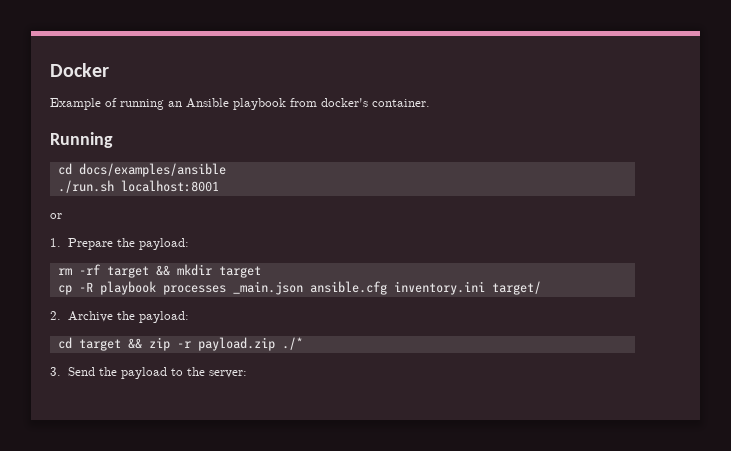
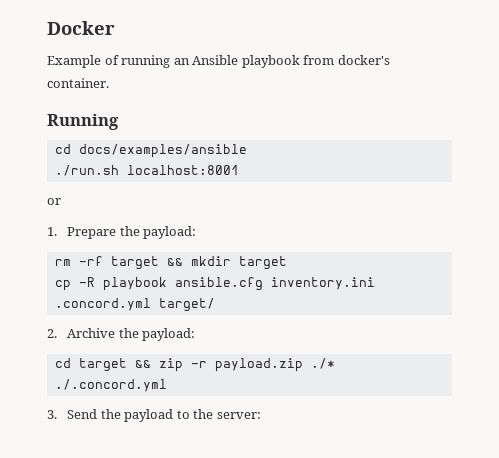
- cp -R playbook processes _main.json ansible.cfg inventory.ini target/
+ cp -R playbook ansible.cfg inventory.ini .concord.yml target/
- cd target && zip -r payload.zip ./*
+ cd target && zip -r payload.zip ./* ./.concord.yml

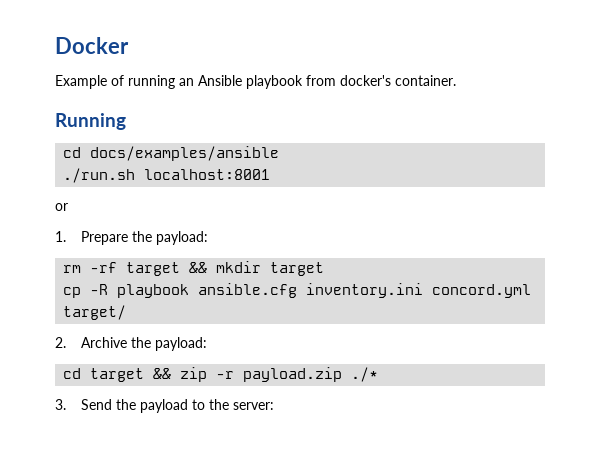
- cp -R playbook ansible.cfg inventory.ini .concord.yml target/
+ cp -R playbook ansible.cfg inventory.ini concord.yml target/
- cd target && zip -r payload.zip ./* ./.concord.yml
+ cd target && zip -r payload.zip ./*

